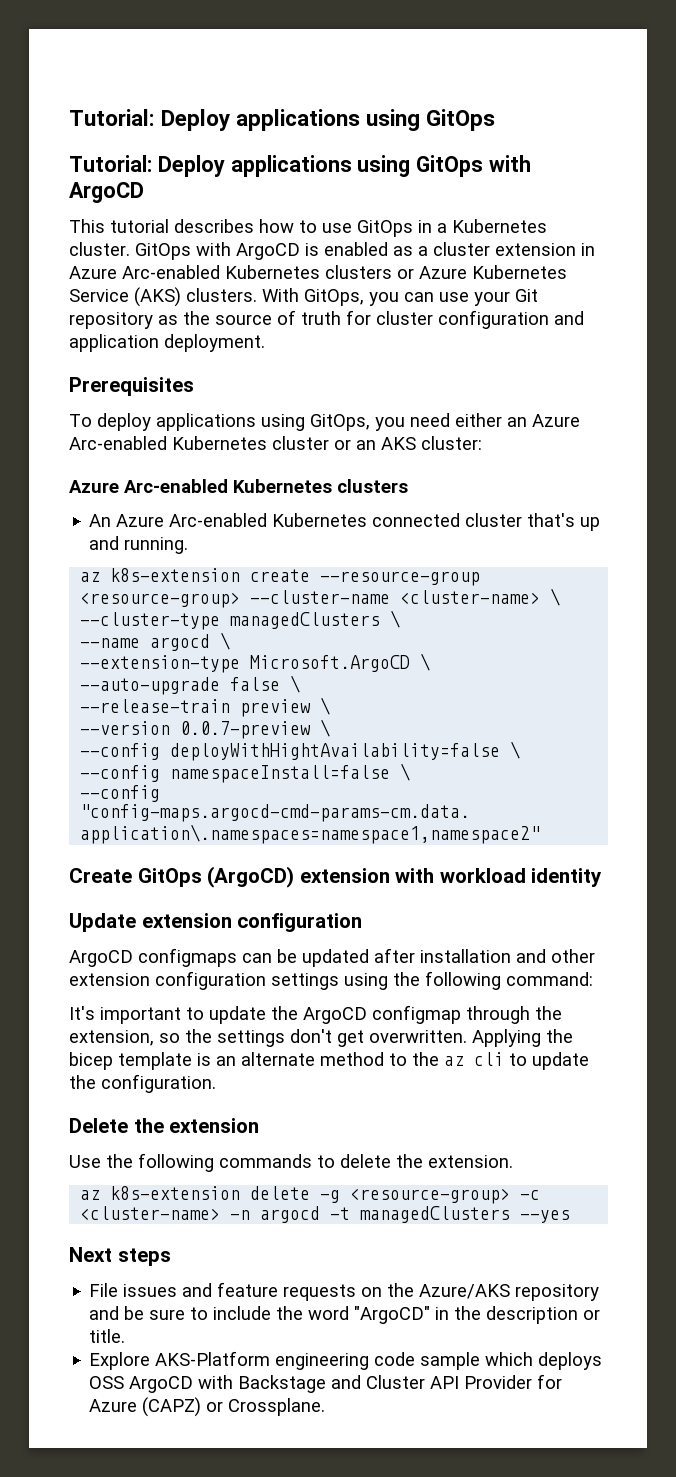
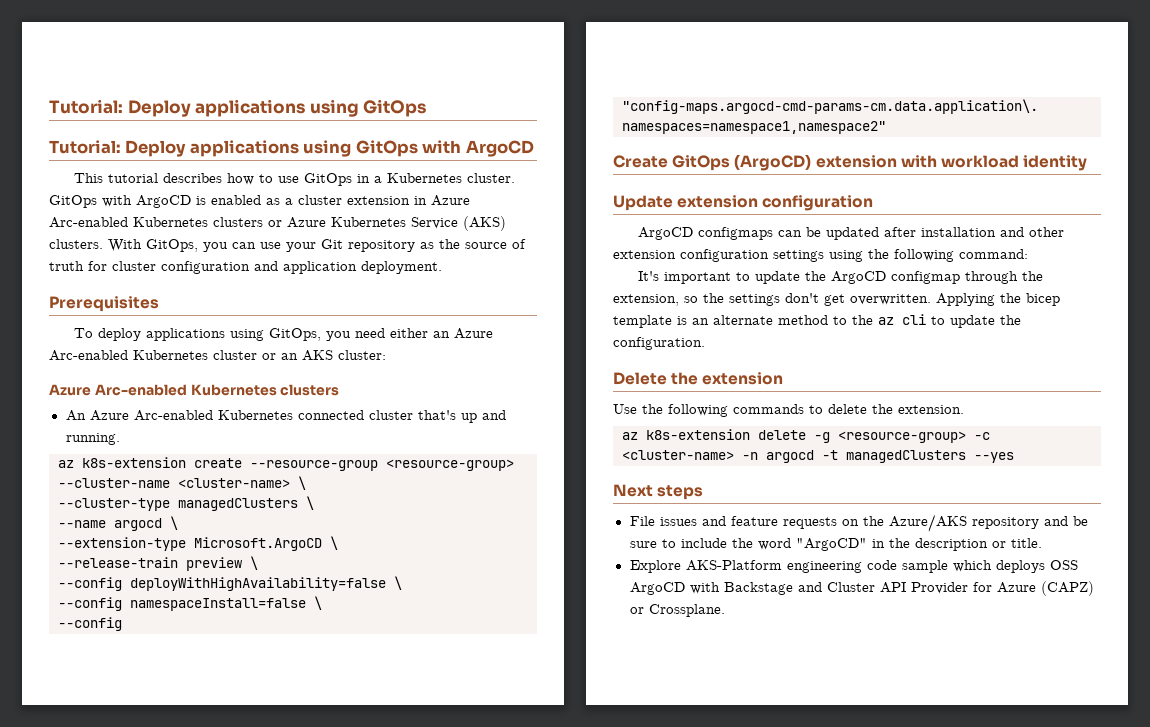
- --auto-upgrade false \
- --version 0.0.7-preview \
- --config deployWithHightAvailability=false \
+ --config deployWithHighAvailability=false \

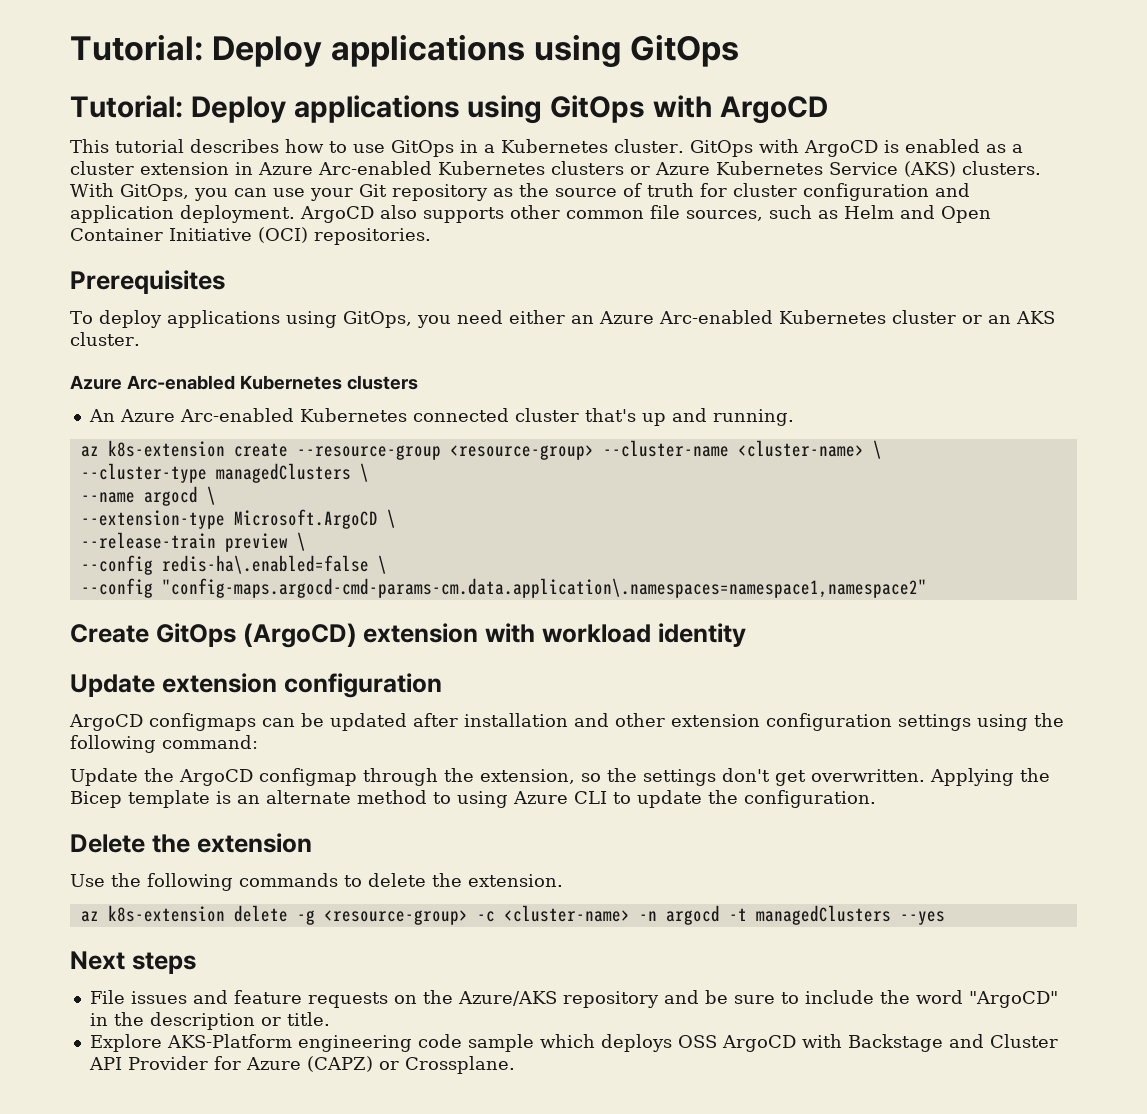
+ ArgoCD also supports other common file sources, such as Helm and Open Container Initiative (OCI) repositories.
- To deploy applications using GitOps, you need either an Azure Arc-enabled Kubernetes cluster or an AKS cluster:
+ To deploy applications using GitOps, you need either an Azure Arc-enabled Kubernetes cluster or an AKS cluster.
- --config deployWithHighAvailability=false \
- --config namespaceInstall=false \
+ --config redis-ha\.enabled=false \
- It's important to update the ArgoCD configmap through the extension, so the settings don't get overwritten.
+ Update the ArgoCD configmap through the extension, so the settings don't get overwritten.
- Applying the bicep template is an alternate method to the az cli to update the configuration.
+ Applying the Bicep template is an alternate method to using Azure CLI to update the configuration.

